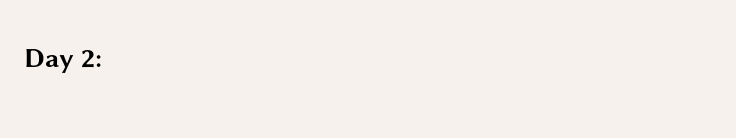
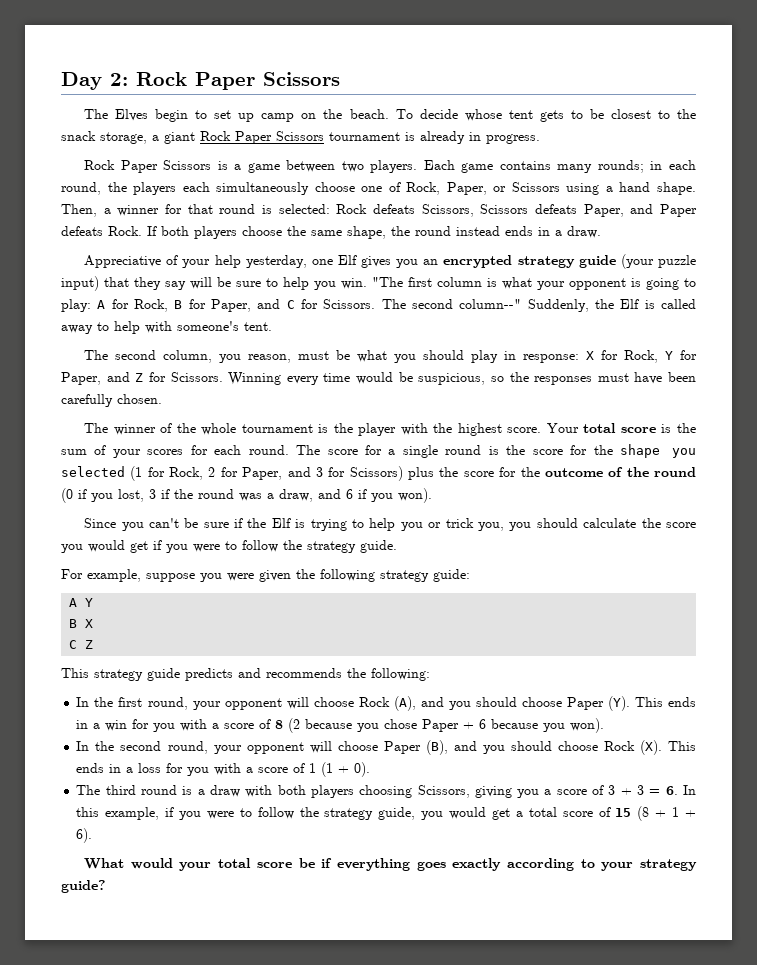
- Day 2:
+ Day 2: Rock Paper Scissors
+ The Elves begin to set up camp on the beach. To decide whose tent gets to be closest to the snack storage, a giant Rock Paper Scissors tournament is already in progress.
+ Rock Paper Scissors is a game between two players. Each game contains many rounds; in each round, the players each simultaneously choose one of Rock, Paper, or Scissors using a hand shape. Then, a winner for that round is selected: Rock defeats Scissors, Scissors defeats Paper, and Paper defeats Rock. If both players choose the same shape, the round instead ends in a draw.
+ Appreciative of your help yesterday, one Elf gives you an encrypted strategy guide (your puzzle input) that they say will be sure to help you win. "The first column is what your opponent is going to play: A for Rock, B for Paper, and C for Scissors. The second column--" Suddenly, the Elf is called away to help with someone's tent.
+ The second column, you reason, must be what you should play in response: X for Rock, Y for Paper, and Z for Scissors. Winning every time would be suspicious, so the responses must have been carefully chosen.
+ The winner of the whole tournament is the player with the highest score. Your total score is the sum of your scores for each round. The score for a single round is the score for the shape you selected (1 for Rock, 2 for Paper, and 3 for Scissors) plus the score for the outcome of the round (0 if you lost, 3 if the round was a draw, and 6 if you won).
+ Since you can't be sure if the Elf is trying to help you or trick you, you should calculate the score you would get if you were to follow the strategy guide.
+ For example, suppose you were given the following strategy guide:
+ A Y
+ B X
+ C Z
+ This strategy guide predicts and recommends the following:
+ In the first round, your opponent will choose Rock (A), and you should choose Paper (Y). This ends in a win for you with a score of 8 (2 because you chose Paper + 6 because you won).
+ In the second round, your opponent will choose Paper (B), and you should choose Rock (X). This ends in a loss for you with a score of 1 (1 + 0).
+ The third round is a draw with both players choosing Scissors, giving you a score of 3 + 3 = 6. In this example, if you were to follow the strategy guide, you would get a total score of 15 (8 + 1 + 6).
+ What would your total score be if everything goes exactly according to your strategy guide?

